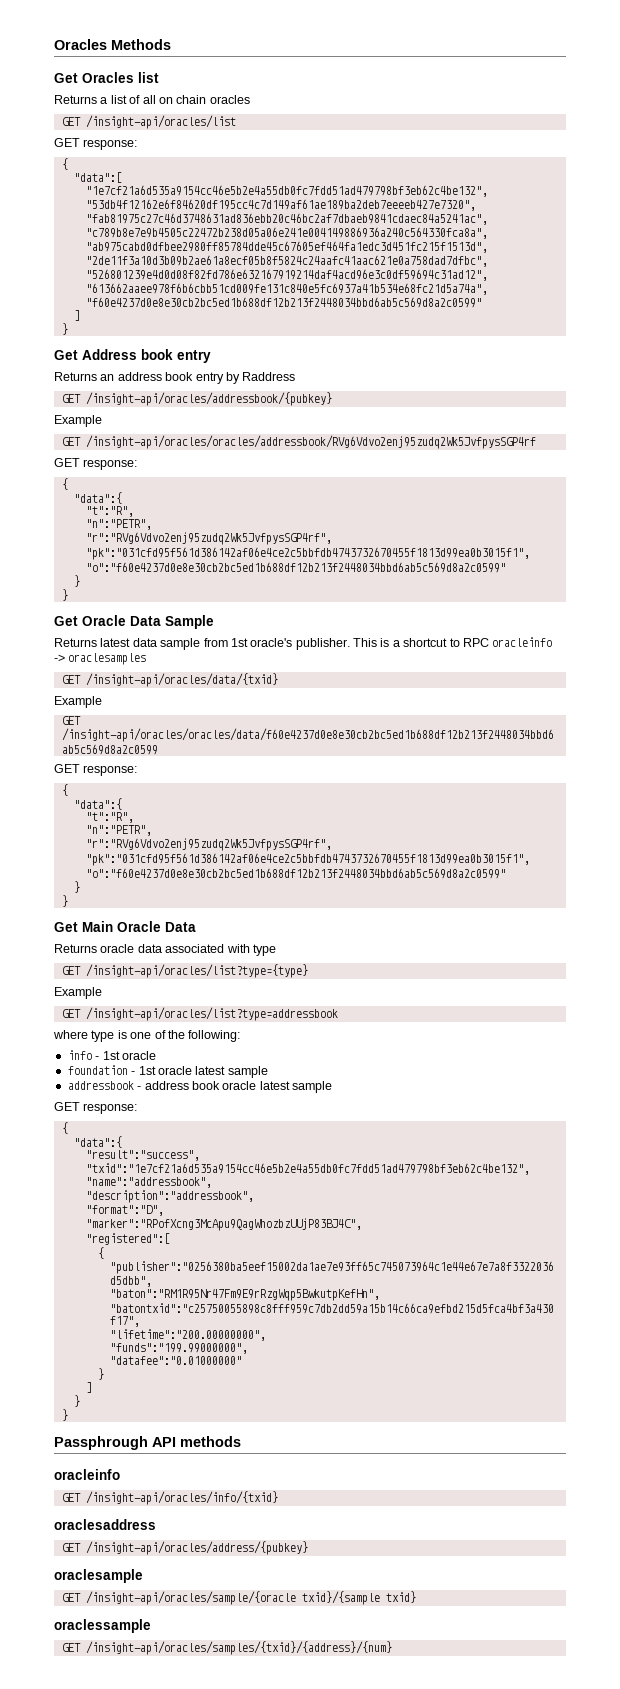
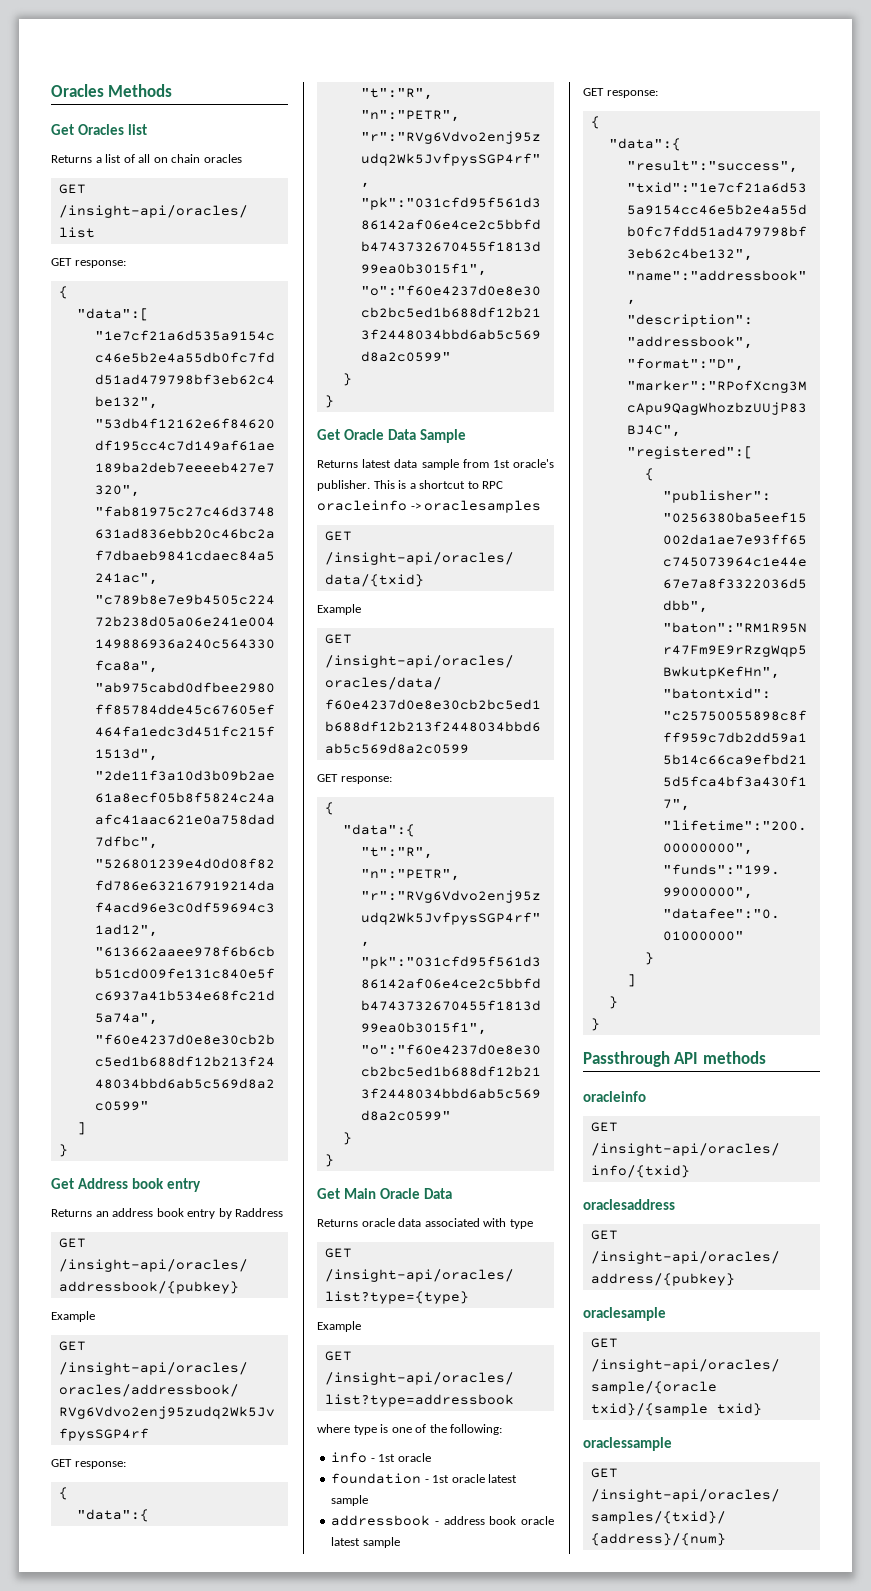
- Passphrough API methods
+ Passthrough API methods

